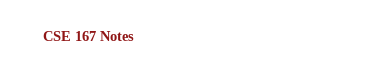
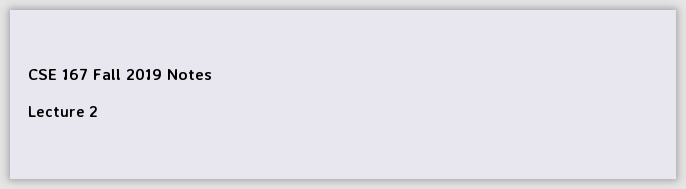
- CSE 167 Notes
+ CSE 167 Fall 2019 Notes
+ Lecture 2

